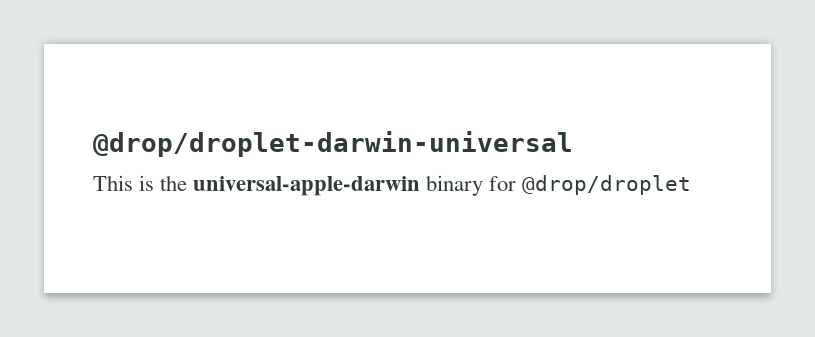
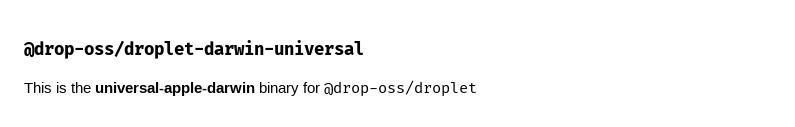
- @drop/droplet-darwin-universal
+ @drop-oss/droplet-darwin-universal
- This is the universal-apple-darwin binary for @drop/droplet
+ This is the universal-apple-darwin binary for @drop-oss/droplet

